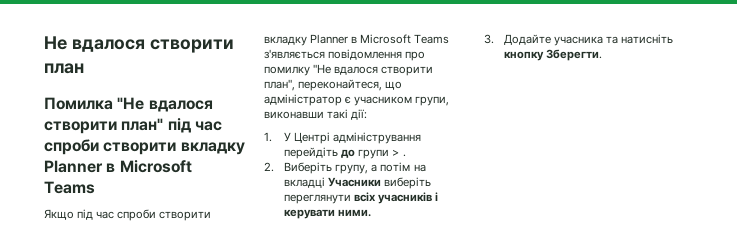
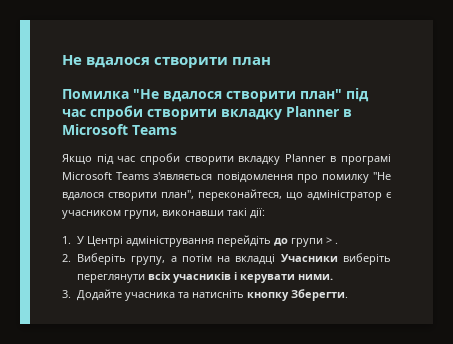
- Якщо під час спроби створити вкладку Planner в Microsoft Teams з'являється повідомлення про помилку "Не вдалося створити план", переконайтеся, що адміністратор є учасником групи, виконавши такі дії:
+ Якщо під час спроби створити вкладку Planner в програмі Microsoft Teams з'являється повідомлення про помилку "Не вдалося створити план", переконайтеся, що адміністратор є учасником групи, виконавши такі дії:

